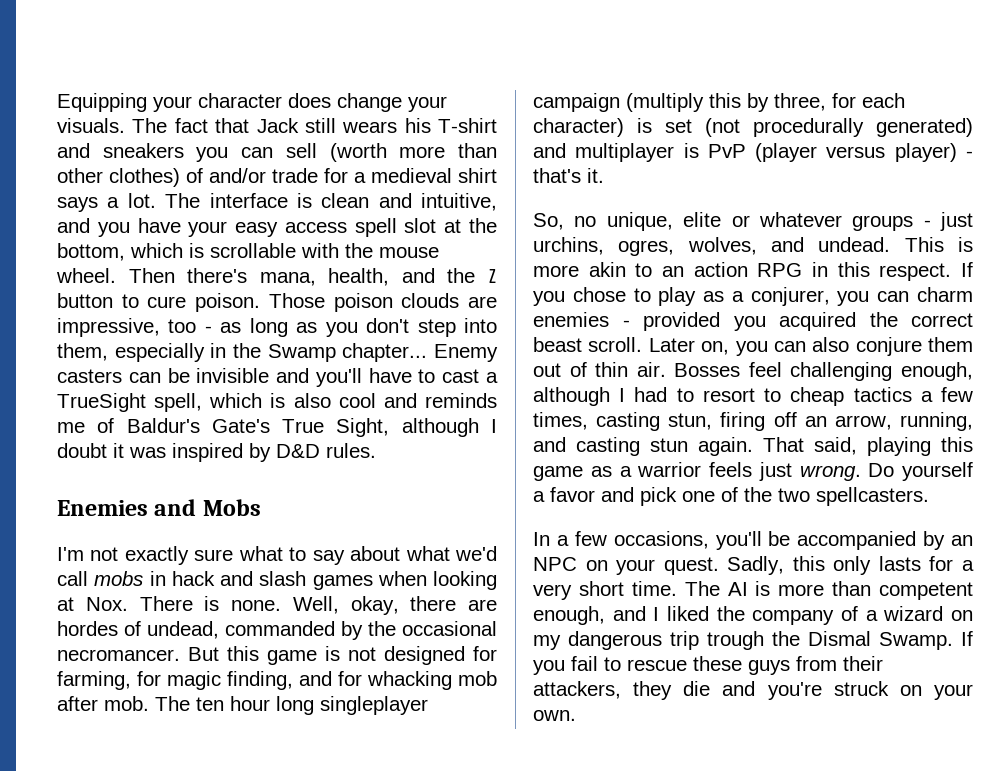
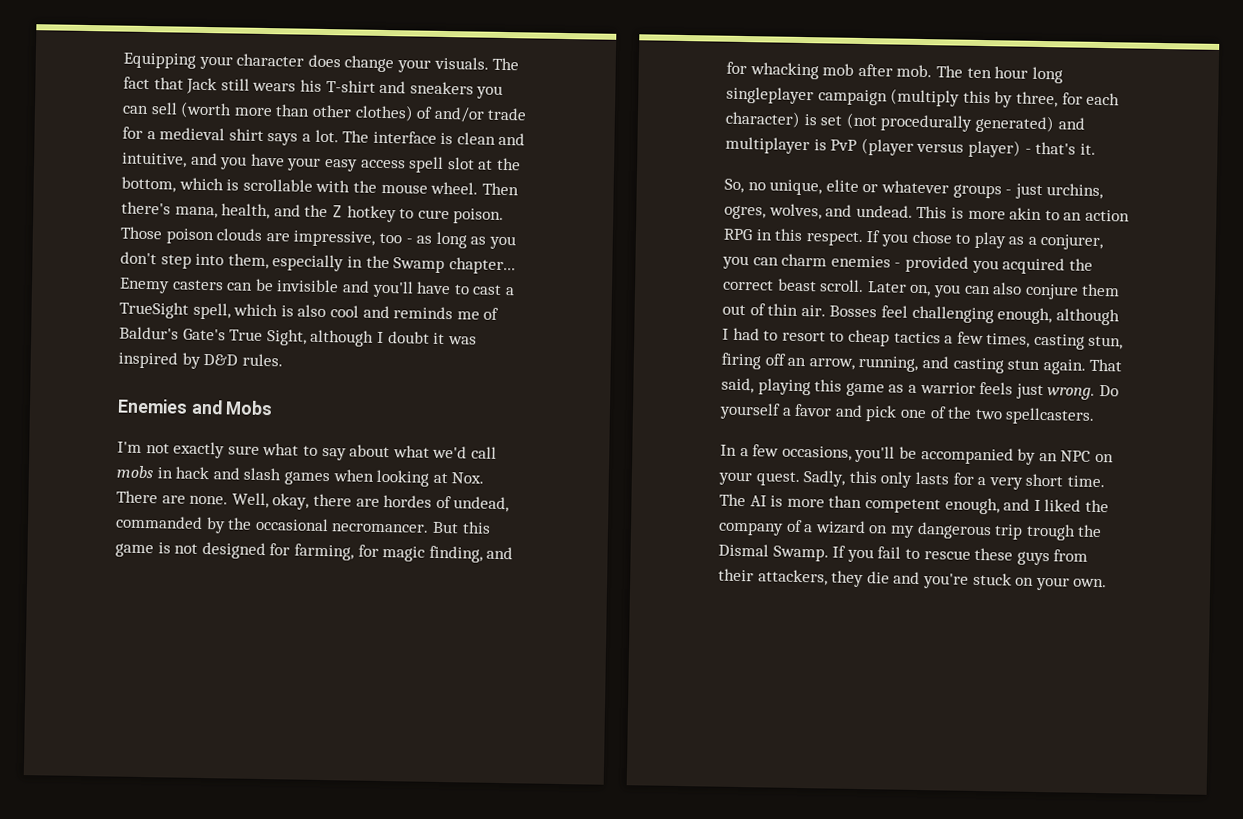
- Then there's mana, health, and the Z button to cure poison.
+ Then there's mana, health, and the Z hotkey to cure poison.
- I'm not exactly sure what to say about what we'd call mobs in hack and slash games when looking at Nox. There is none.
+ I'm not exactly sure what to say about what we'd call mobs in hack and slash games when looking at Nox. There are none.
- If you fail to rescue these guys from their attackers, they die and you're struck on your own.
+ If you fail to rescue these guys from their attackers, they die and you're stuck on your own.

